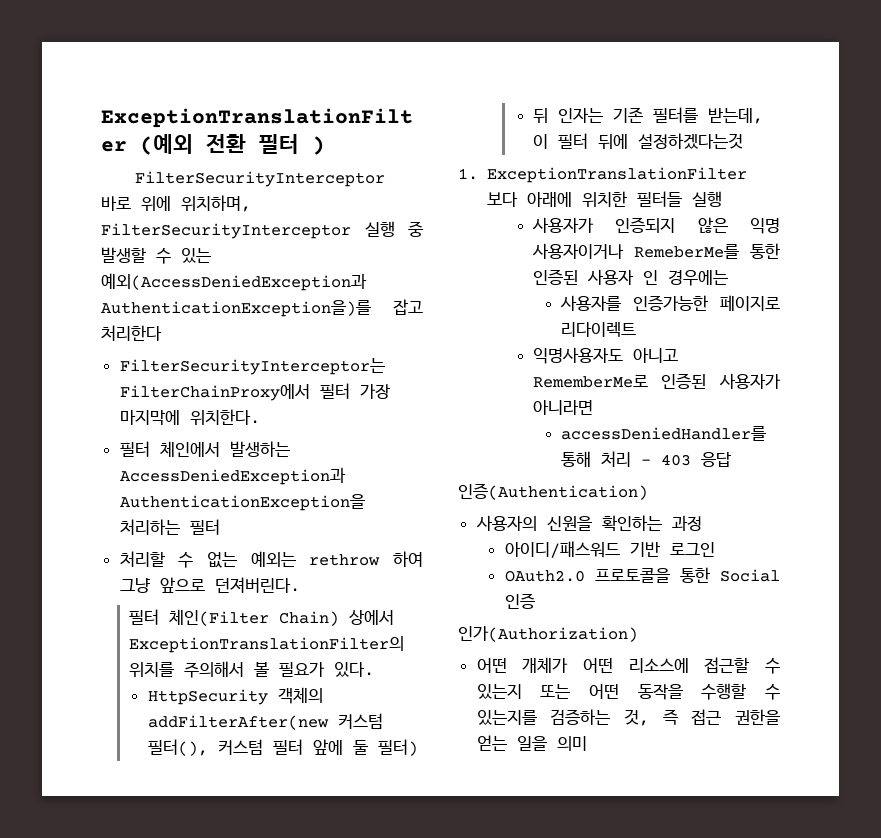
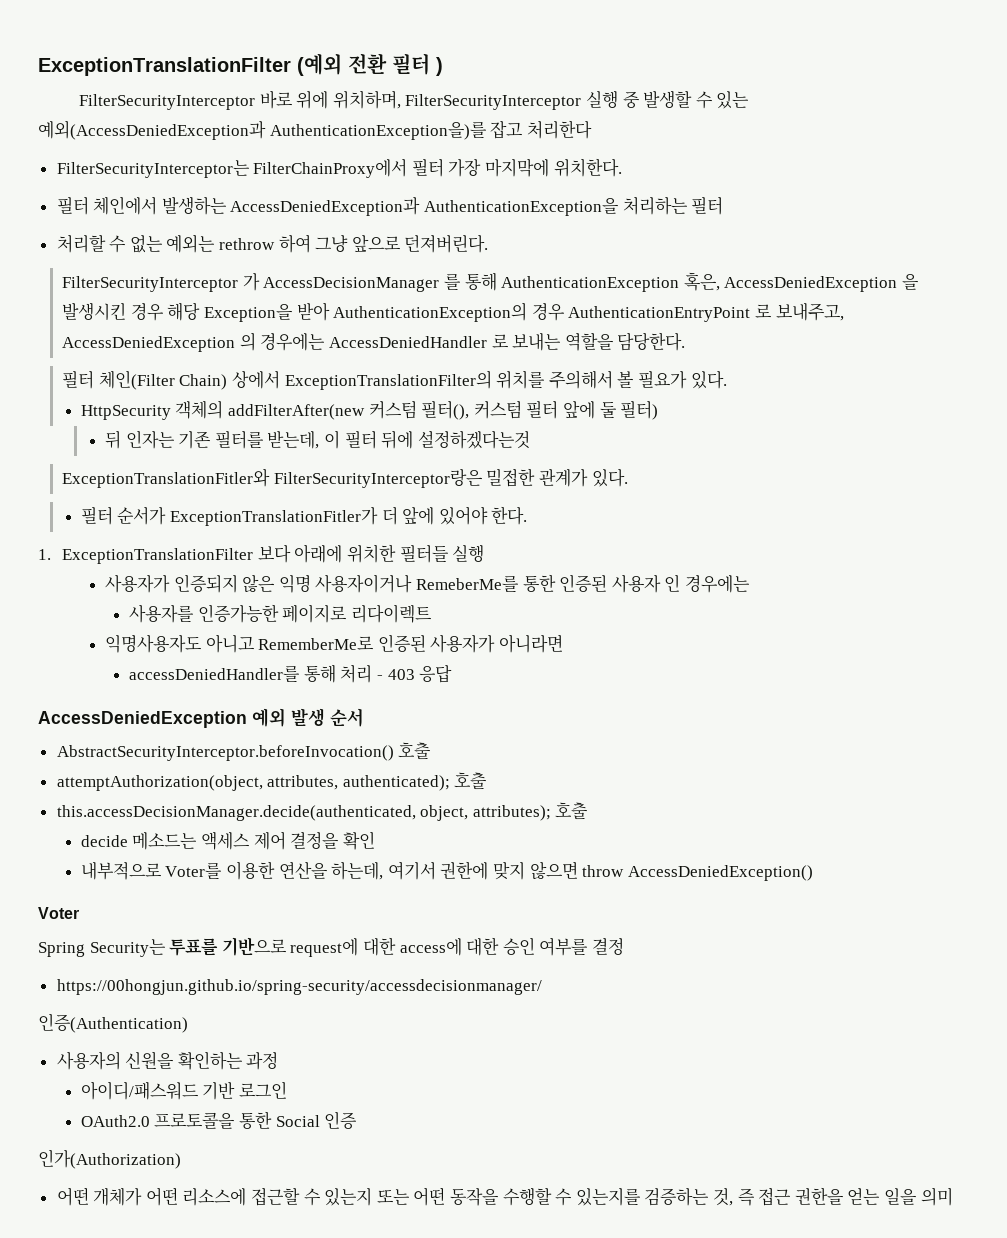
+ FilterSecurityInterceptor 가 AccessDecisionManager 를 통해 AuthenticationException 혹은, AccessDeniedException 을 발생시킨 경우 해당 Exception을 받아 AuthenticationException의 경우 AuthenticationEntryPoint 로 보내주고, AccessDeniedException 의 경우에는 AccessDeniedHandler 로 보내는 역할을 담당한다.
+ ExceptionTranslationFitler와 FilterSecurityInterceptor랑은 밀접한 관계가 있다.
+ 필터 순서가 ExceptionTranslationFitler가 더 앞에 있어야 한다.
+ AccessDeniedException 예외 발생 순서
+ AbstractSecurityInterceptor.beforeInvocation() 호출
+ attemptAuthorization(object, attributes, authenticated); 호출
+ this.accessDecisionManager.decide(authenticated, object, attributes); 호출
+ decide 메소드는 액세스 제어 결정을 확인
+ 내부적으로 Voter를 이용한 연산을 하는데, 여기서 권한에 맞지 않으면 throw AccessDeniedException()
+ Voter
+ Spring Security는 투표를 기반으로 request에 대한 access에 대한 승인 여부를 결정
+ https://00hongjun.github.io/spring-security/accessdecisionmanager/

